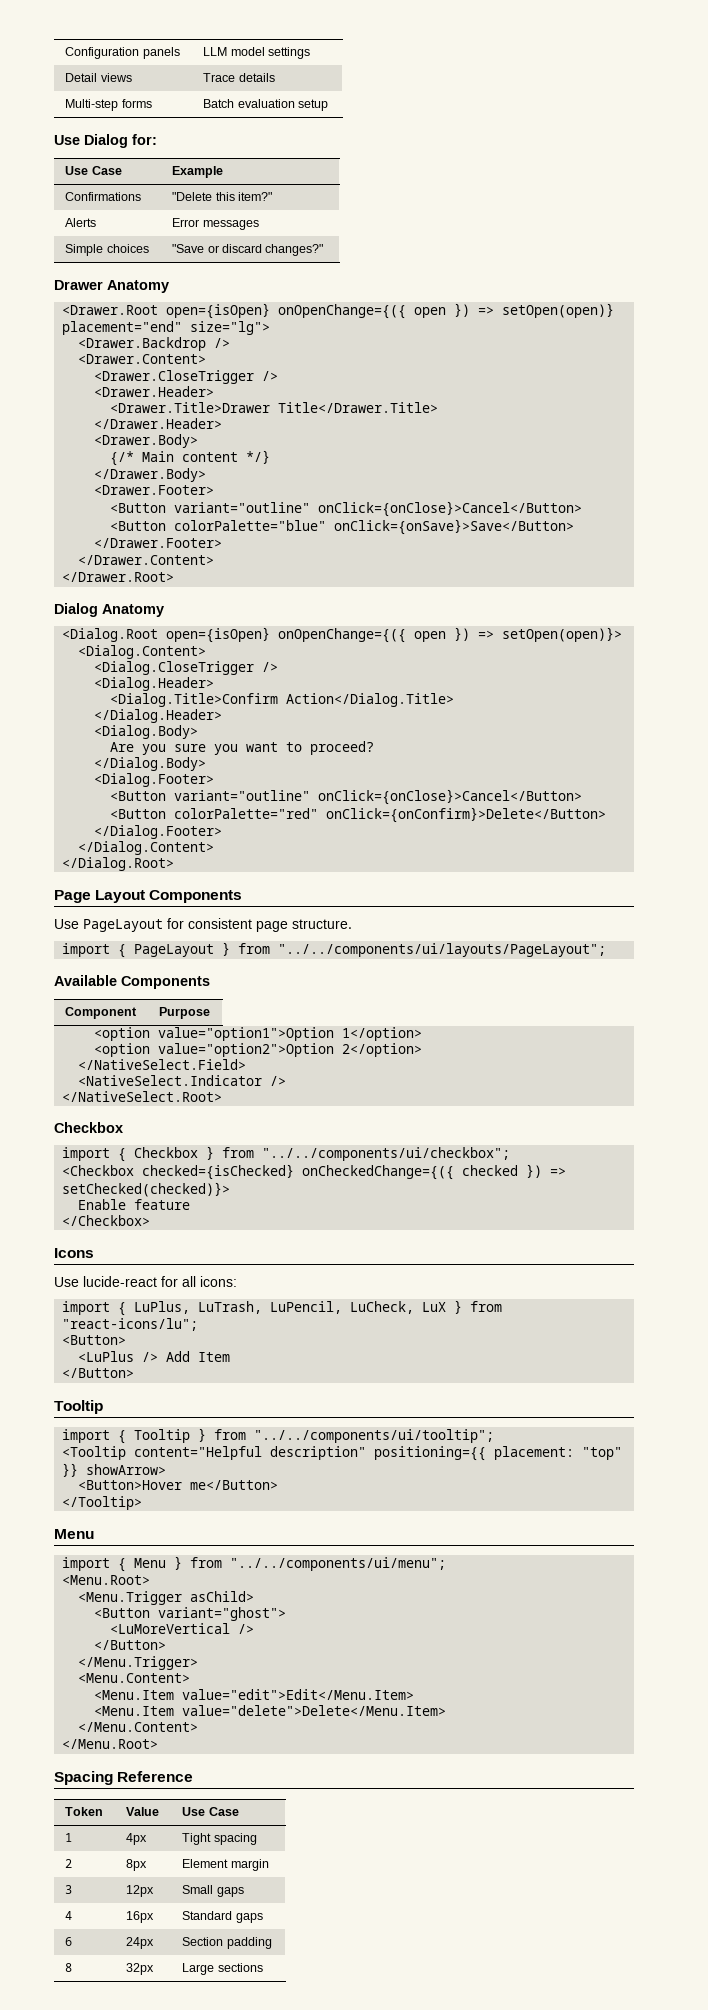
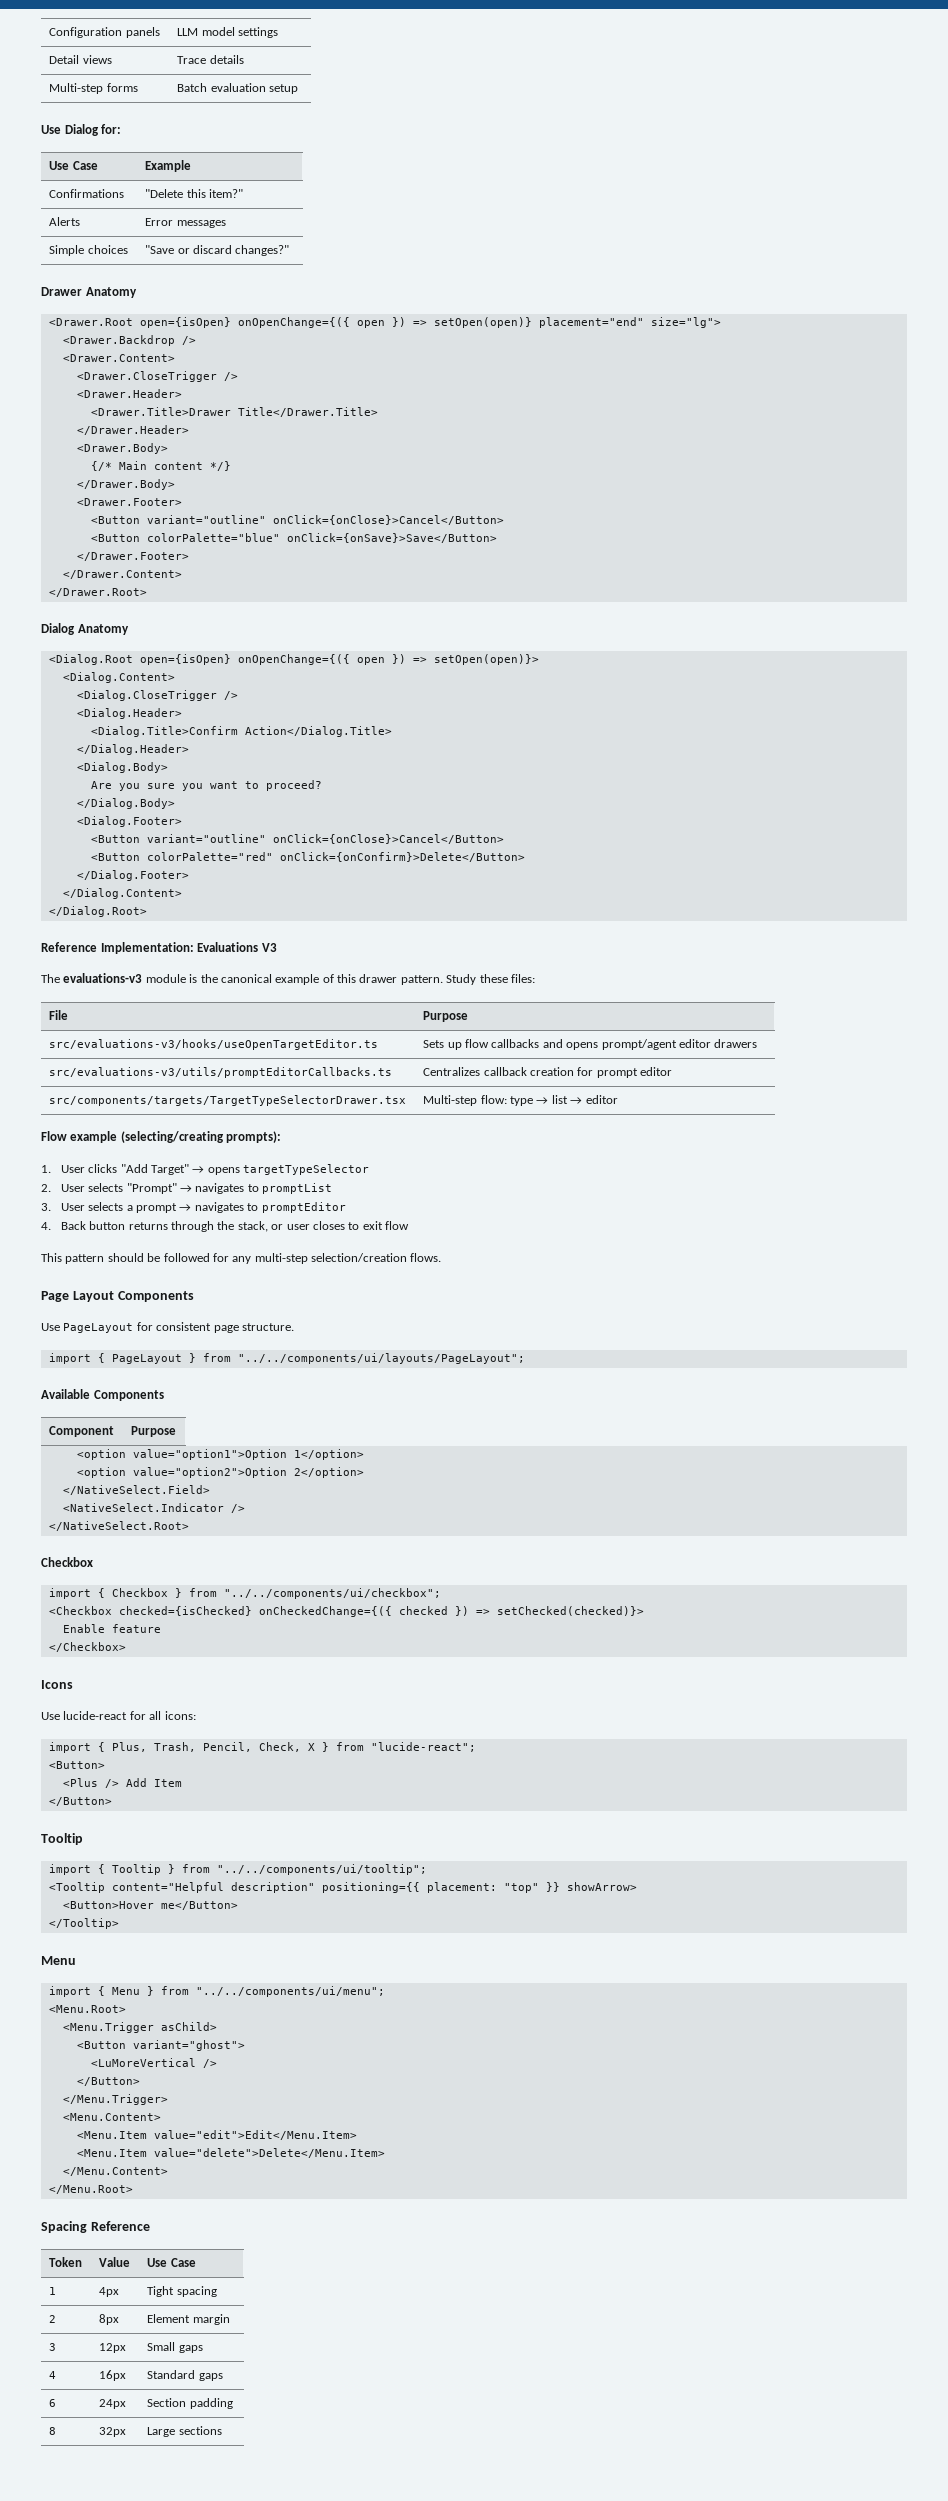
+ Reference Implementation: Evaluations V3
+ The evaluations-v3 module is the canonical example of this drawer pattern. Study these files:
+ File | Purpose
+ src/evaluations-v3/hooks/useOpenTargetEditor.ts | Sets up flow callbacks and opens prompt/agent editor drawers
+ src/evaluations-v3/utils/promptEditorCallbacks.ts | Centralizes callback creation for prompt editor
+ src/components/targets/TargetTypeSelectorDrawer.tsx | Multi-step flow: type → list → editor
+ Flow example (selecting/creating prompts):
+ 1. User clicks "Add Target" → opens targetTypeSelector
+ 2. User selects "Prompt" → navigates to promptList
+ 3. User selects a prompt → navigates to promptEditor
+ 4. Back button returns through the stack, or user closes to exit flow
+ This pattern should be followed for any multi-step selection/creation flows.
- import { LuPlus, LuTrash, LuPencil, LuCheck, LuX } from "react-icons/lu";
+ import { Plus, Trash, Pencil, Check, X } from "lucide-react";
- <LuPlus /> Add Item
+ <Plus /> Add Item

